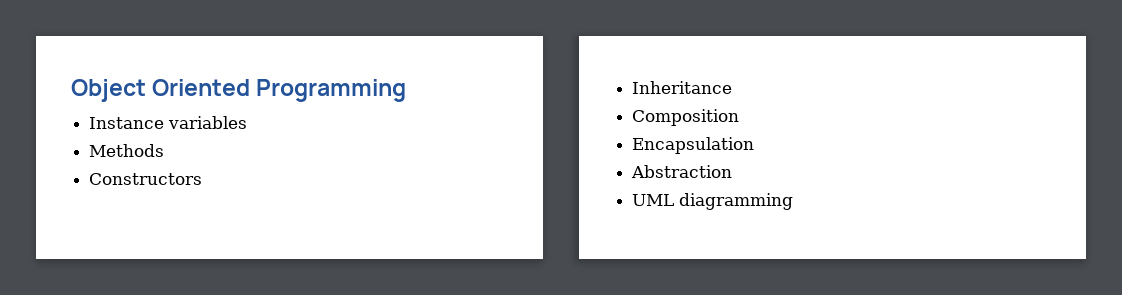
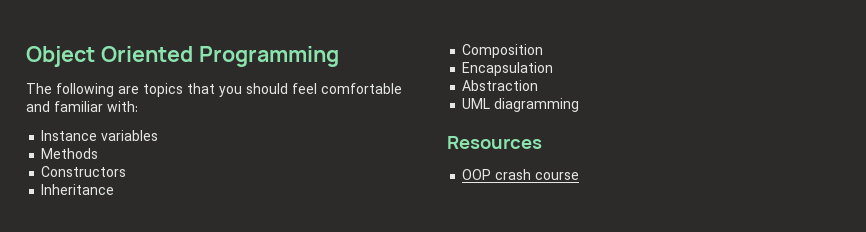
+ The following are topics that you should feel comfortable and familiar with:
+ Resources
+ OOP crash course

